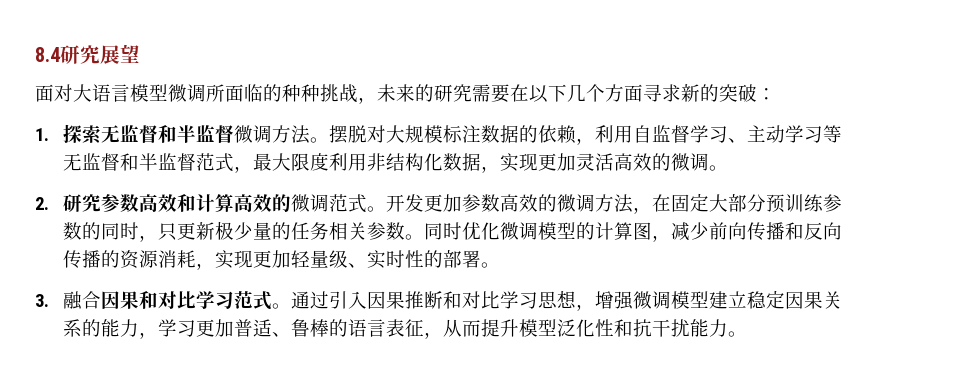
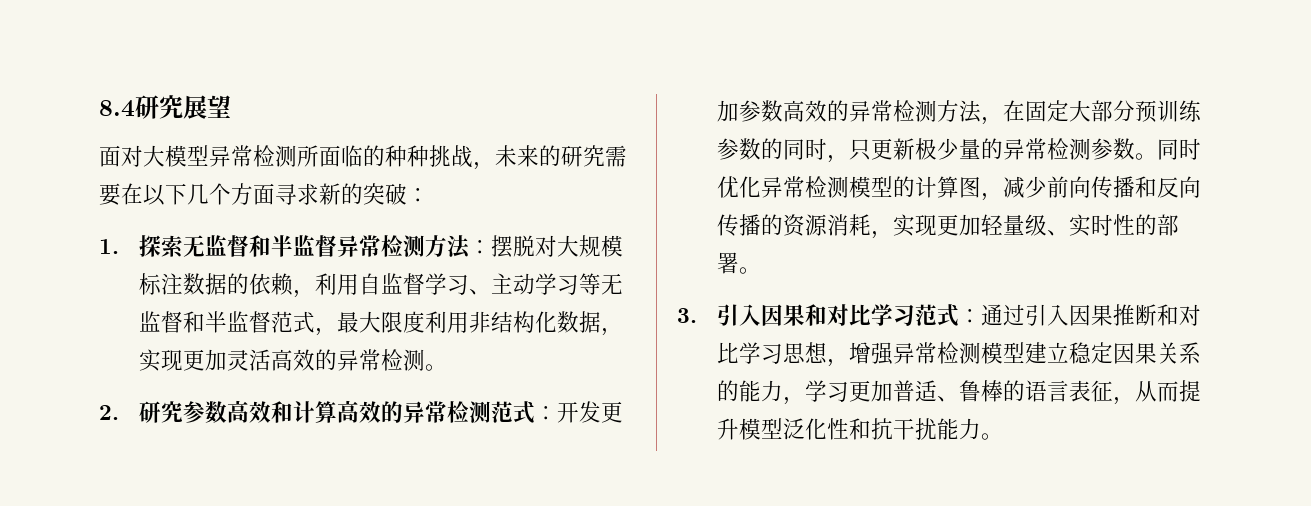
- 面对大语言模型微调所面临的种种挑战，未来的研究需要在以下几个方面寻求新的突破：
+ 面对大模型异常检测所面临的种种挑战，未来的研究需要在以下几个方面寻求新的突破：
- 1.探索无监督和半监督微调方法。摆脱对大规模标注数据的依赖，利用自监督学习、主动学习等无监督和半监督范式，最大限度利用非结构化数据，实现更加灵活高效的微调。
+ 1.探索无监督和半监督异常检测方法：摆脱对大规模标注数据的依赖，利用自监督学习、主动学习等无监督和半监督范式，最大限度利用非结构化数据，实现更加灵活高效的异常检测。
- 2.研究参数高效和计算高效的微调范式。开发更加参数高效的微调方法，在固定大部分预训练参数的同时，只更新极少量的任务相关参数。
+ 2.研究参数高效和计算高效的异常检测范式：开发更加参数高效的异常检测方法，在固定大部分预训练参数的同时，只更新极少量的异常检测参数。
- 同时优化微调模型的计算图，减少前向传播和反向传播的资源消耗，实现更加轻量级、实时性的部署。
+ 同时优化异常检测模型的计算图，减少前向传播和反向传播的资源消耗，实现更加轻量级、实时性的部署。
- 3.融合因果和对比学习范式。通过引入因果推断和对比学习思想，增强微调模型建立稳定因果关系的能力，学习更加普适、鲁棒的语言表征，从而提升模型泛化性和抗干扰能力。
+ 3.引入因果和对比学习范式：通过引入因果推断和对比学习思想，增强异常检测模型建立稳定因果关系的能力，学习更加普适、鲁棒的语言表征，从而提升模型泛化性和抗干扰能力。

